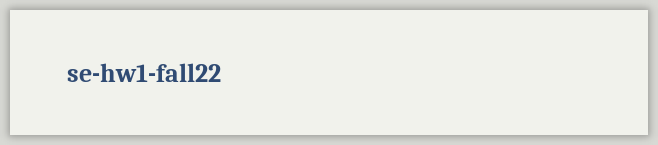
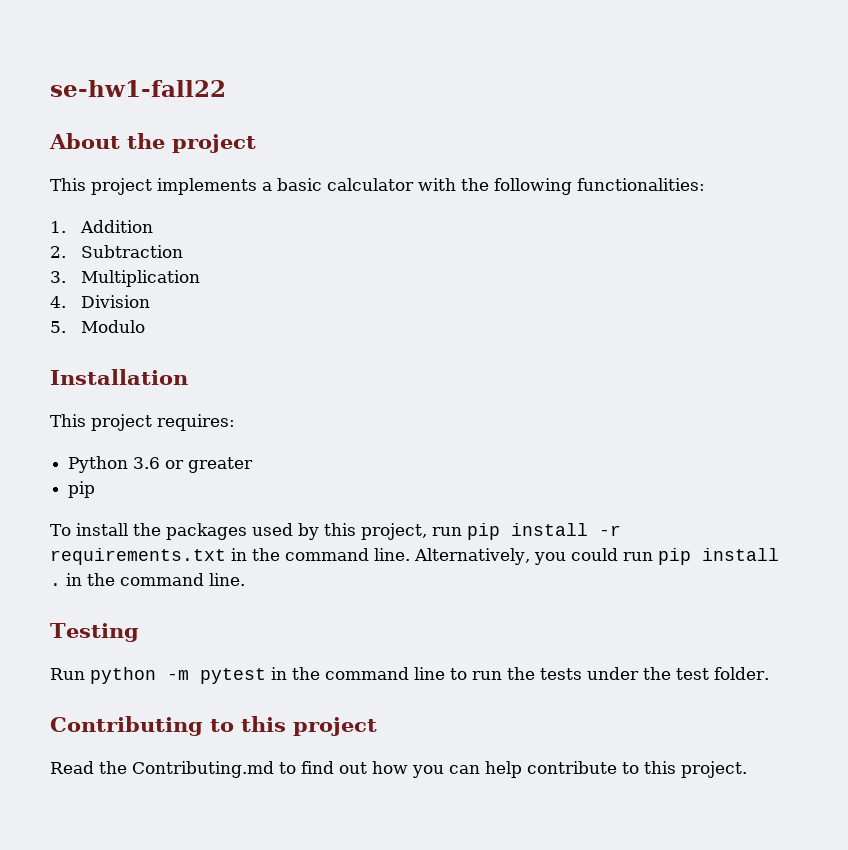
+ About the project
+ This project implements a basic calculator with the following functionalities:
+ 1. Addition
+ 2. Subtraction
+ 3. Multiplication
+ 4. Division
+ 5. Modulo
+ Installation
+ This project requires:
+ Python 3.6 or greater
+ pip
+ To install the packages used by this project, run pip install -r requirements.txt in the command line. Alternatively, you could run pip install . in the command line.
+ Testing
+ Run python -m pytest in the command line to run the tests under the test folder.
+ Contributing to this project
+ Read the Contributing.md to find out how you can help contribute to this project.

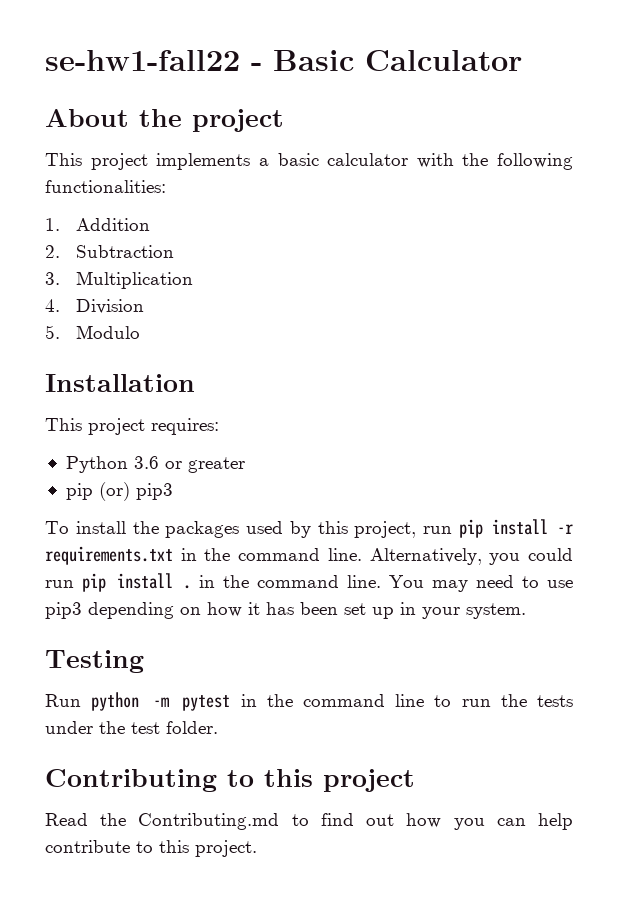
- se-hw1-fall22
+ se-hw1-fall22 - Basic Calculator
  Python 3.6 or greater
- pip
+ pip (or) pip3
+ You may need to use pip3 depending on how it has been set up in your system.

